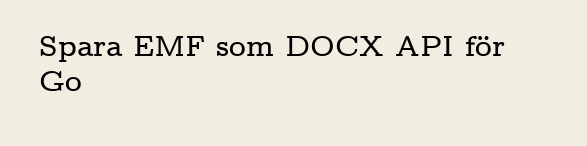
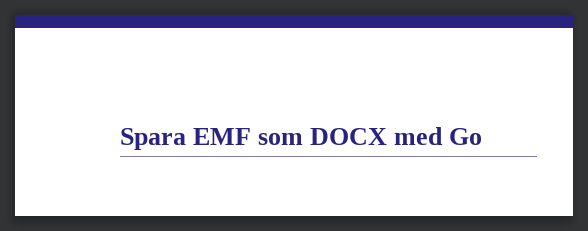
- Spara EMF som DOCX API för Go
+ Spara EMF som DOCX med Go

